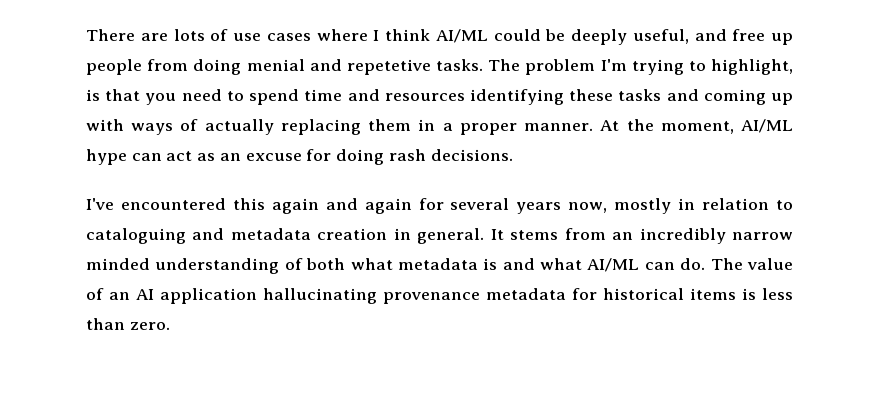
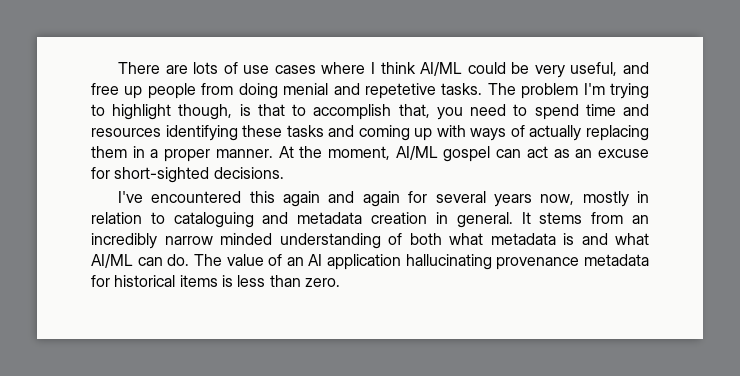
- There are lots of use cases where I think AI/ML could be deeply useful, and free up people from doing menial and repetetive tasks.
+ There are lots of use cases where I think AI/ML could be very useful, and free up people from doing menial and repetetive tasks.
- The problem I'm trying to highlight, is that you need to spend time and resources identifying these tasks and coming up with ways of actually replacing them in a proper manner.
+ The problem I'm trying to highlight though, is that to accomplish that, you need to spend time and resources identifying these tasks and coming up with ways of actually replacing them in a proper manner.
- At the moment, AI/ML hype can act as an excuse for doing rash decisions.
+ At the moment, AI/ML gospel can act as an excuse for short-sighted decisions.

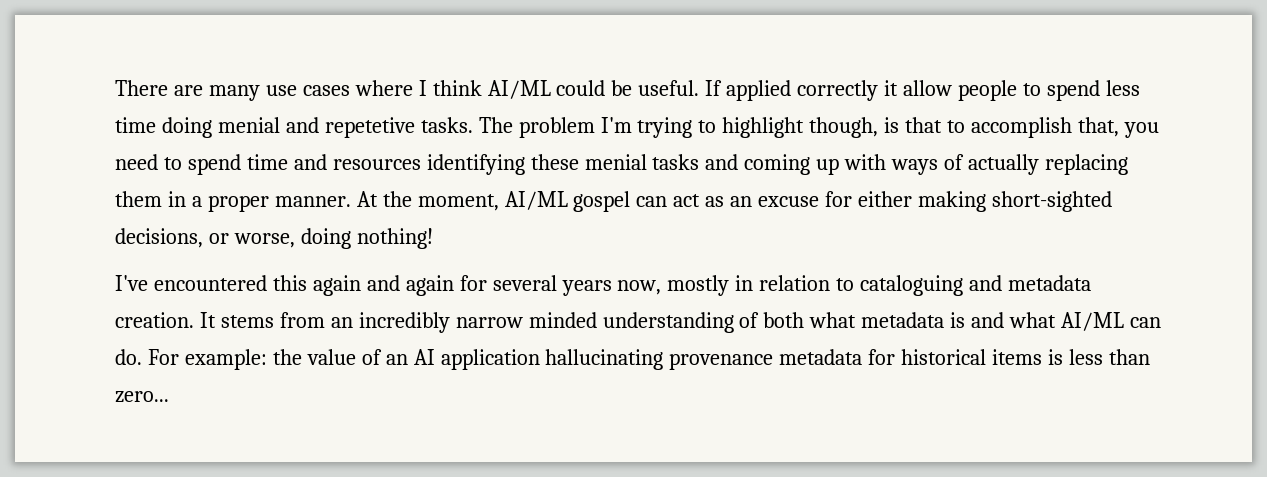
- There are lots of use cases where I think AI/ML could be very useful, and free up people from doing menial and repetetive tasks.
+ There are many use cases where I think AI/ML could be useful. If applied correctly it allow people to spend less time doing menial and repetetive tasks.
- The problem I'm trying to highlight though, is that to accomplish that, you need to spend time and resources identifying these tasks and coming up with ways of actually replacing them in a proper manner.
+ The problem I'm trying to highlight though, is that to accomplish that, you need to spend time and resources identifying these menial tasks and coming up with ways of actually replacing them in a proper manner.
- At the moment, AI/ML gospel can act as an excuse for short-sighted decisions.
+ At the moment, AI/ML gospel can act as an excuse for either making short-sighted decisions, or worse, doing nothing!
- I've encountered this again and again for several years now, mostly in relation to cataloguing and metadata creation in general.
+ I've encountered this again and again for several years now, mostly in relation to cataloguing and metadata creation.
- The value of an AI application hallucinating provenance metadata for historical items is less than zero.
+ For example: the value of an AI application hallucinating provenance metadata for historical items is less than zero...

